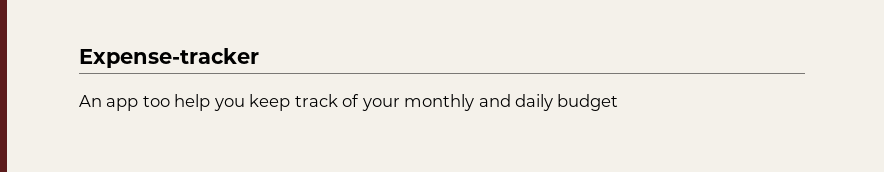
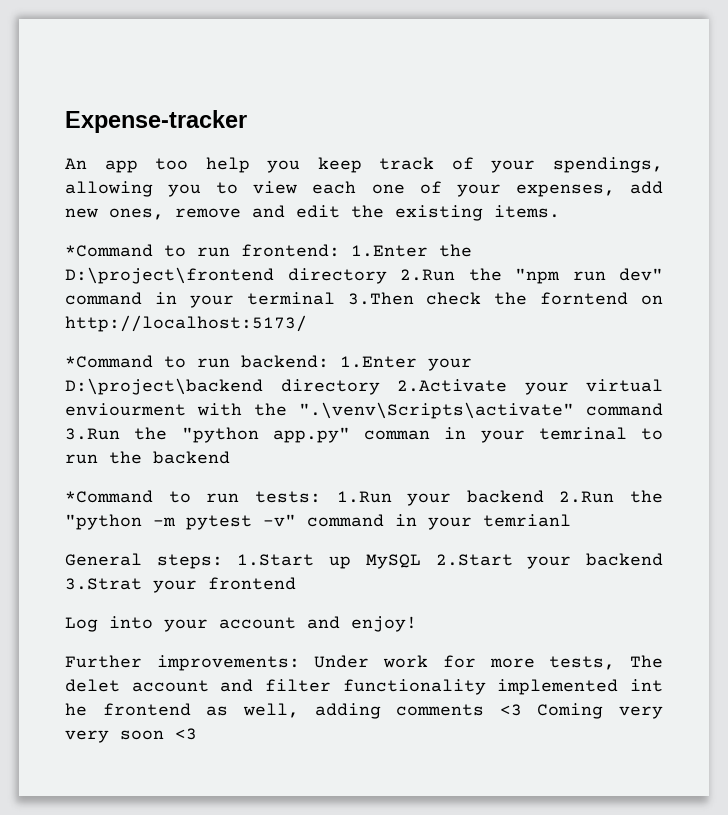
- An app too help you keep track of your monthly and daily budget
+ An app too help you keep track of your spendings, allowing you to view each one of your expenses, add new ones, remove and edit the existing items.
+ *Command to run frontend: 1.Enter the D:\project\frontend directory 2.Run the "npm run dev" command in your terminal 3.Then check the forntend on http://localhost:5173/
+ *Command to run backend: 1.Enter your D:\project\backend directory 2.Activate your virtual enviourment with the ".\venv\Scripts\activate" command 3.Run the "python app.py" comman in your temrinal to run the backend
+ *Command to run tests: 1.Run your backend 2.Run the "python -m pytest -v" command in your temrianl
+ General steps: 1.Start up MySQL 2.Start your backend 3.Strat your frontend
+ Log into your account and enjoy!
+ Further improvements: Under work for more tests, The delet account and filter functionality implemented int he frontend as well, adding comments <3 Coming very very soon <3

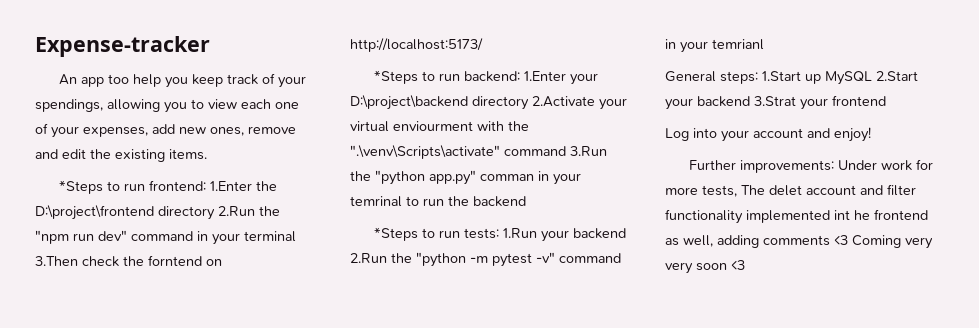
- *Command to run frontend: 1.Enter the D:\project\frontend directory 2.Run the "npm run dev" command in your terminal 3.Then check the forntend on http://localhost:5173/
+ *Steps to run frontend: 1.Enter the D:\project\frontend directory 2.Run the "npm run dev" command in your terminal 3.Then check the forntend on http://localhost:5173/
- *Command to run backend: 1.Enter your D:\project\backend directory 2.Activate your virtual enviourment with the ".\venv\Scripts\activate" command 3.Run the "python app.py" comman in your temrinal to run the backend
+ *Steps to run backend: 1.Enter your D:\project\backend directory 2.Activate your virtual enviourment with the ".\venv\Scripts\activate" command 3.Run the "python app.py" comman in your temrinal to run the backend
- *Command to run tests: 1.Run your backend 2.Run the "python -m pytest -v" command in your temrianl
+ *Steps to run tests: 1.Run your backend 2.Run the "python -m pytest -v" command in your temrianl

